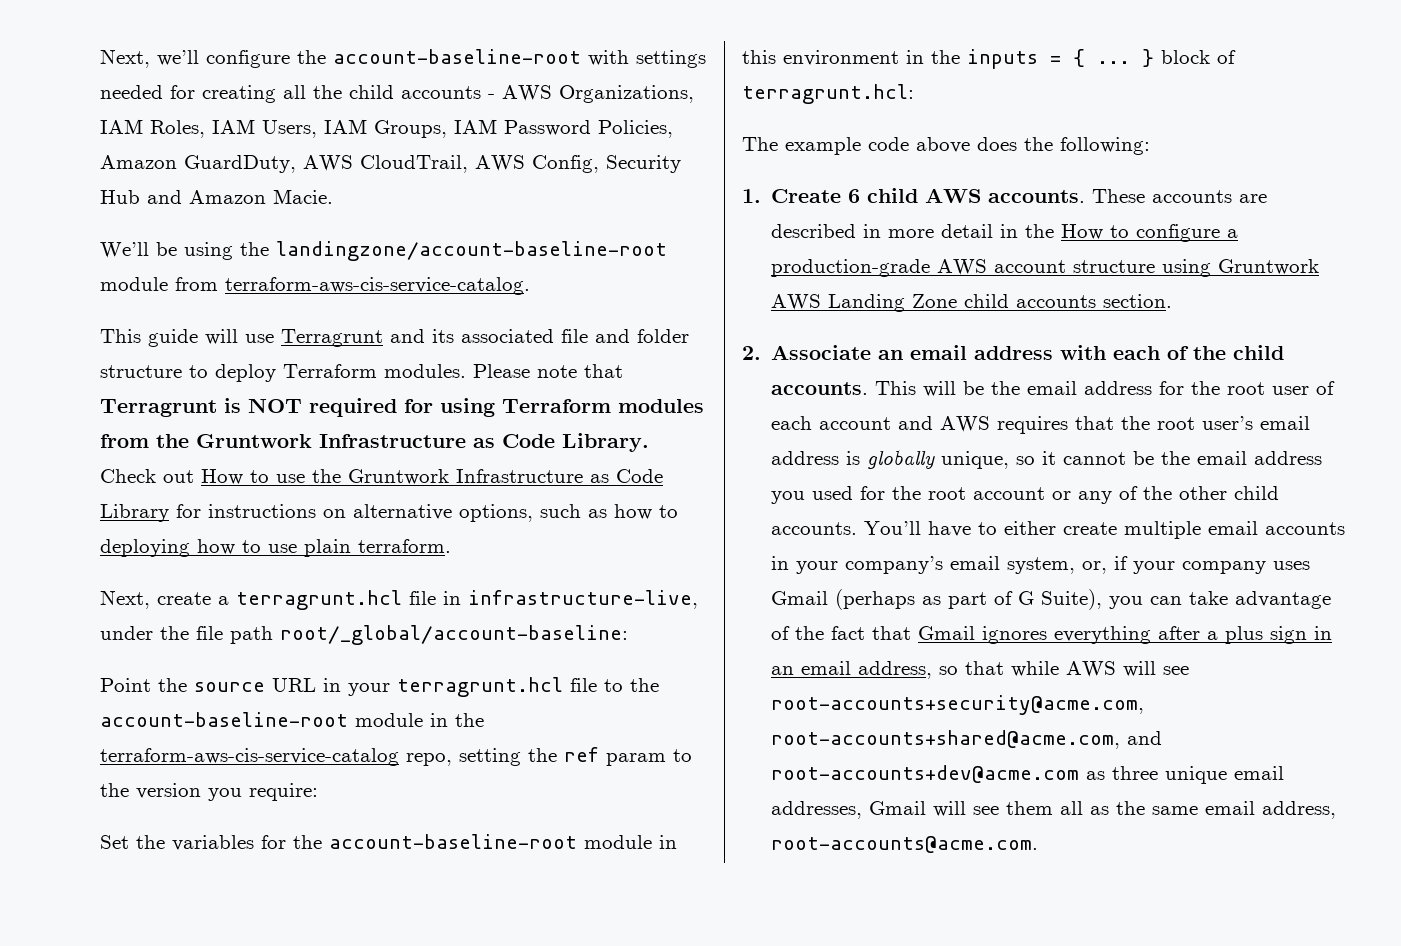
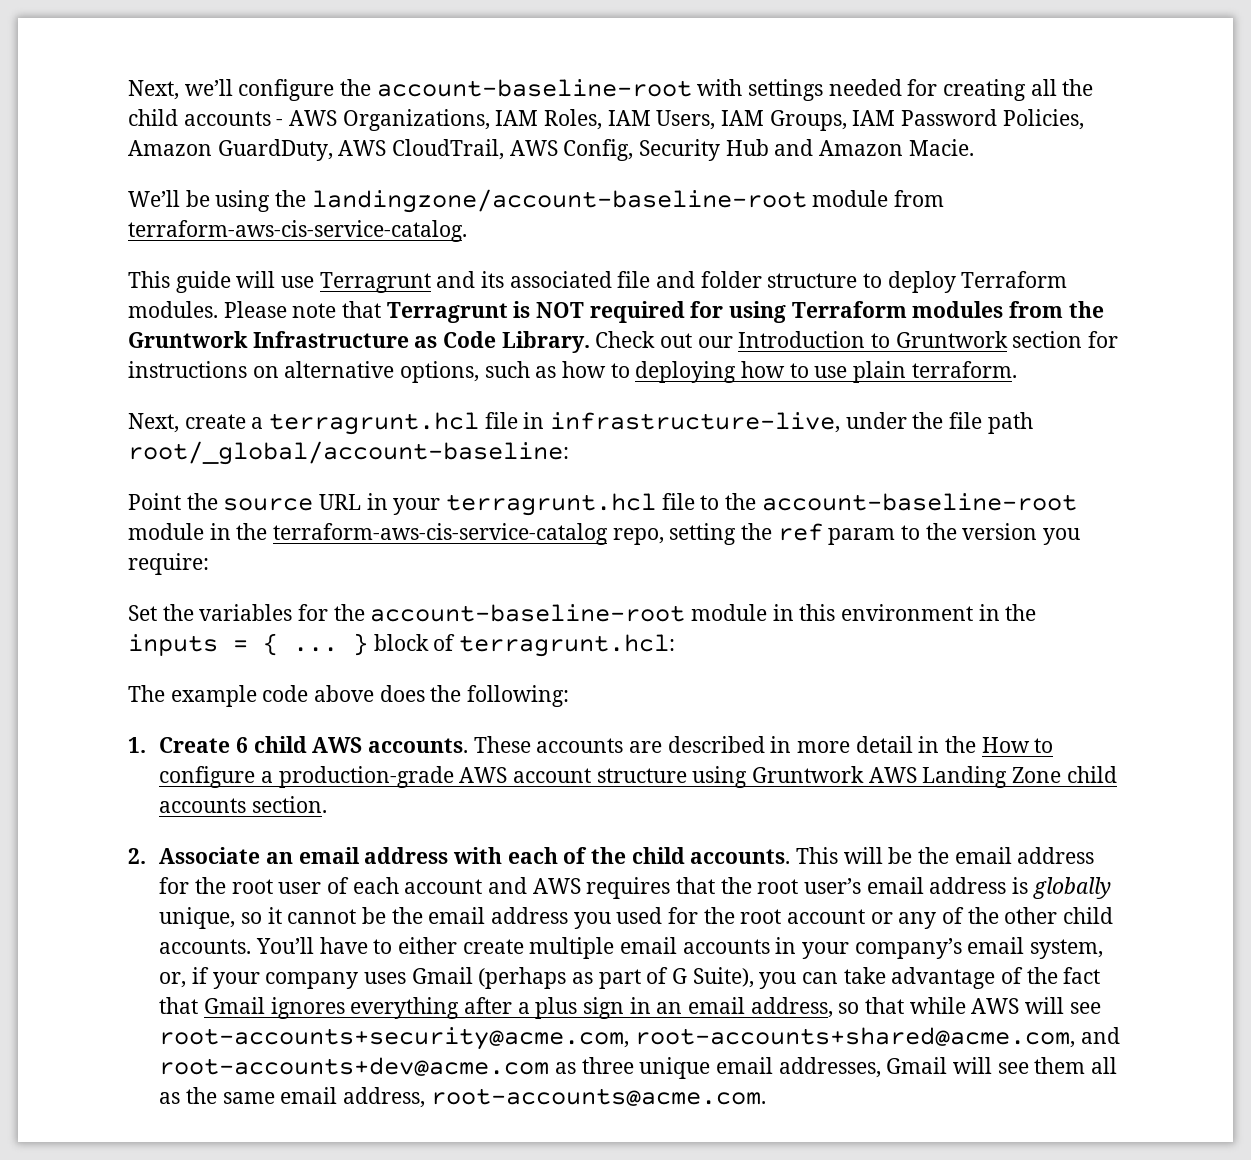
- Check out How to use the Gruntwork Infrastructure as Code Library for instructions on alternative options, such as how to deploying how to use plain terraform.
+ Check out our Introduction to Gruntwork section for instructions on alternative options, such as how to deploying how to use plain terraform.

